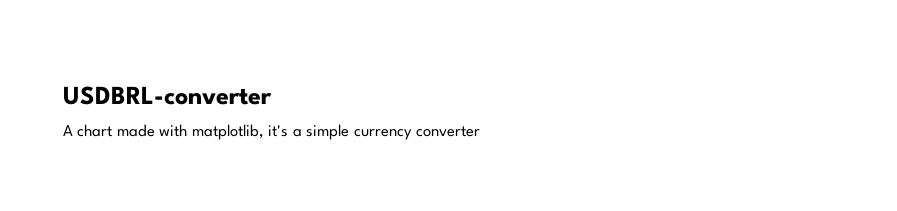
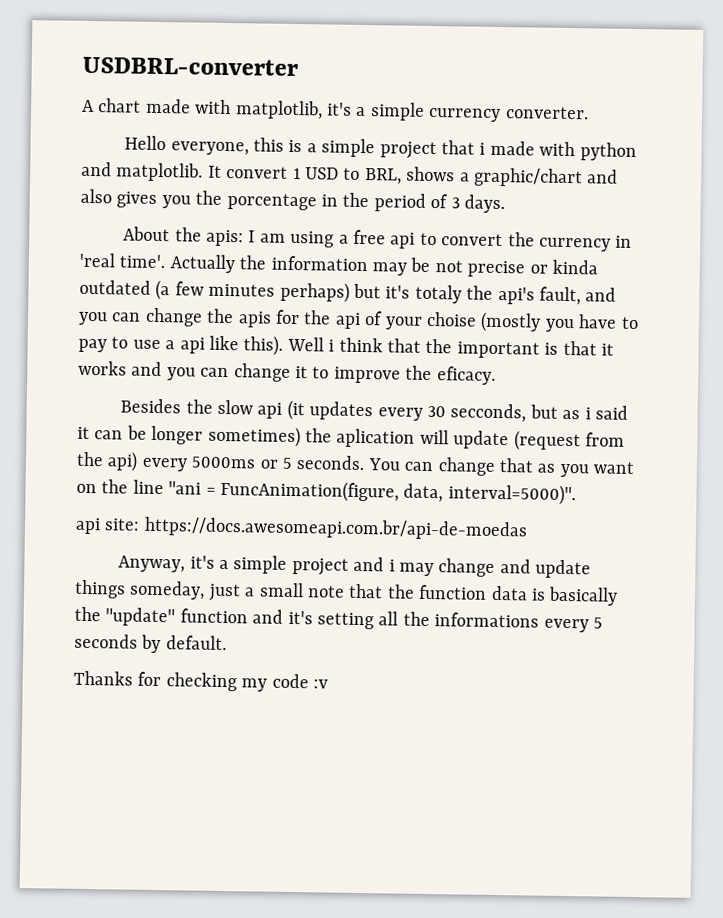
- A chart made with matplotlib, it's a simple currency converter
+ A chart made with matplotlib, it's a simple currency converter.
+ Hello everyone, this is a simple project that i made with python and matplotlib. It convert 1 USD to BRL, shows a graphic/chart and also gives you the porcentage in the period of 3 days.
+ About the apis: I am using a free api to convert the currency in 'real time'. Actually the information may be not precise or kinda outdated (a few minutes perhaps) but it's totaly the api's fault, and you can change the apis for the api of your choise (mostly you have to pay to use a api like this). Well i think that the important is that it works and you can change it to improve the eficacy.
+ Besides the slow api (it updates every 30 secconds, but as i said it can be longer sometimes) the aplication will update (request from the api) every 5000ms or 5 seconds. You can change that as you want on the line "ani = FuncAnimation(figure, data, interval=5000)".
+ api site: https://docs.awesomeapi.com.br/api-de-moedas
+ Anyway, it's a simple project and i may change and update things someday, just a small note that the function data is basically the "update" function and it's setting all the informations every 5 seconds by default.
+ Thanks for checking my code :v

